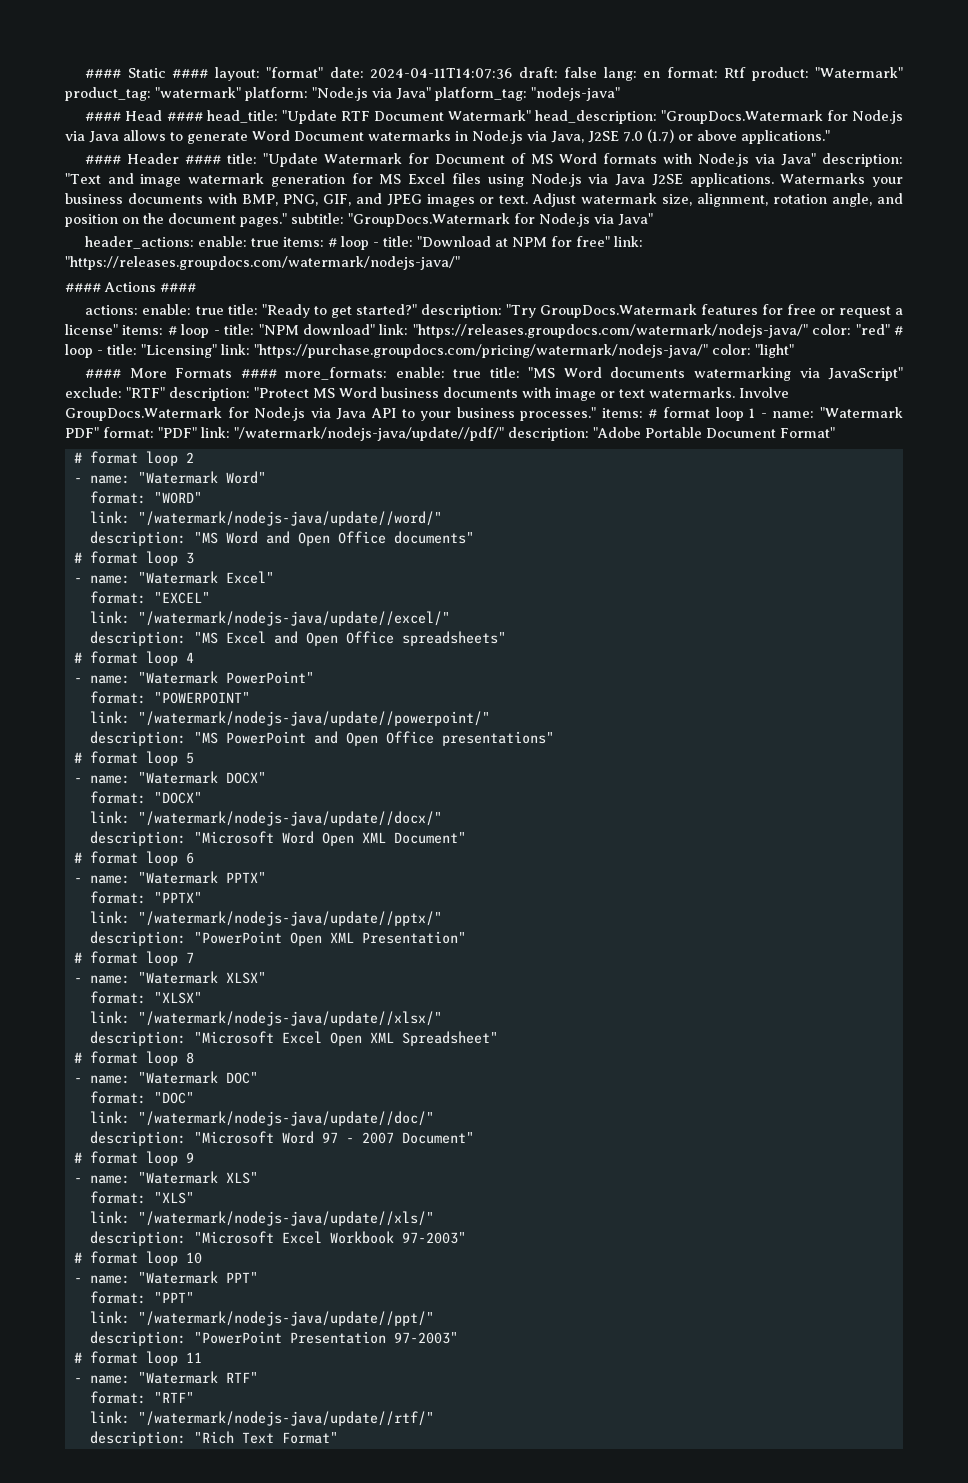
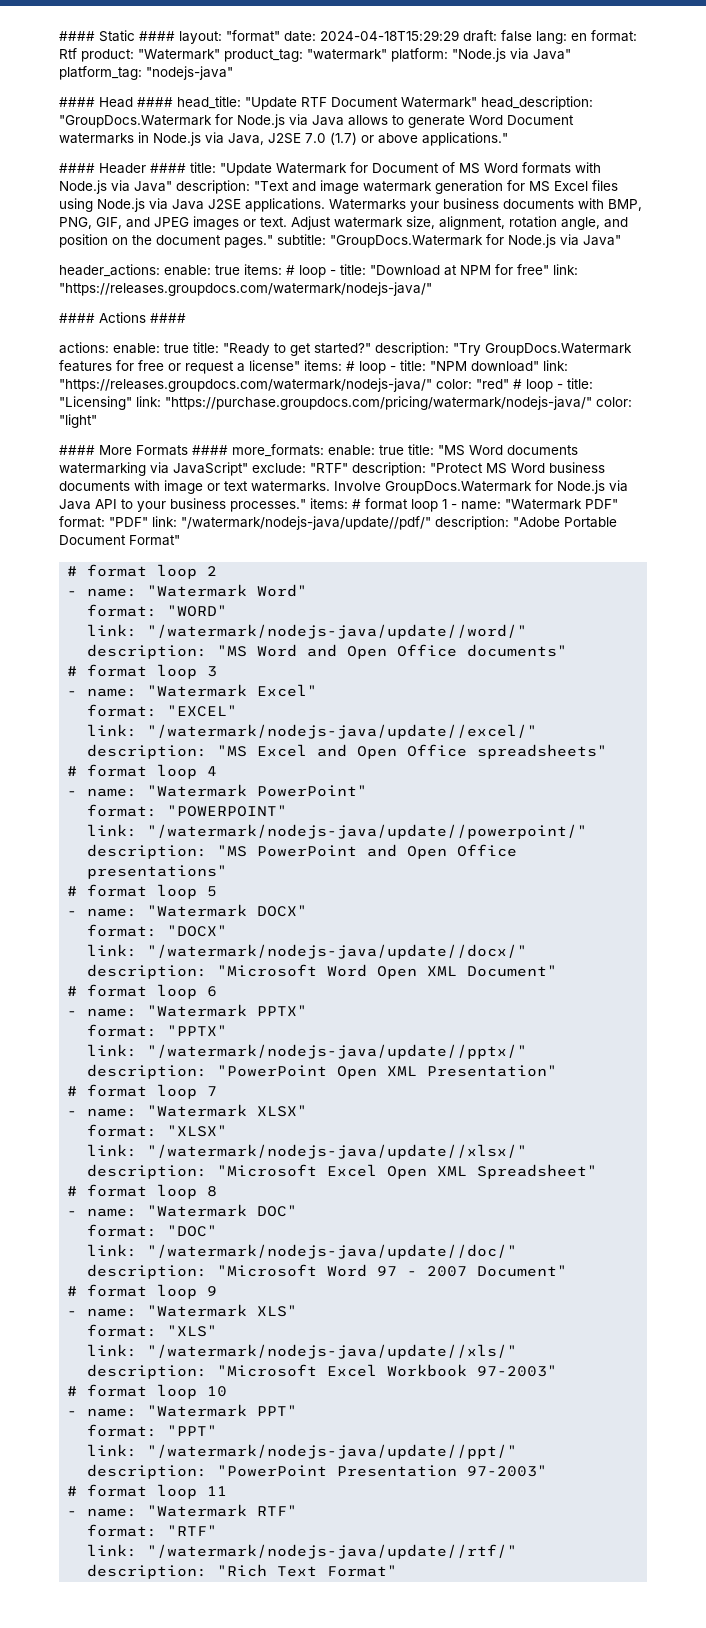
- #### Static #### layout: "format" date: 2024-04-11T14:07:36 draft: false lang: en format: Rtf product: "Watermark" product_tag: "watermark" platform: "Node.js via Java" platform_tag: "nodejs-java"
+ #### Static #### layout: "format" date: 2024-04-18T15:29:29 draft: false lang: en format: Rtf product: "Watermark" product_tag: "watermark" platform: "Node.js via Java" platform_tag: "nodejs-java"

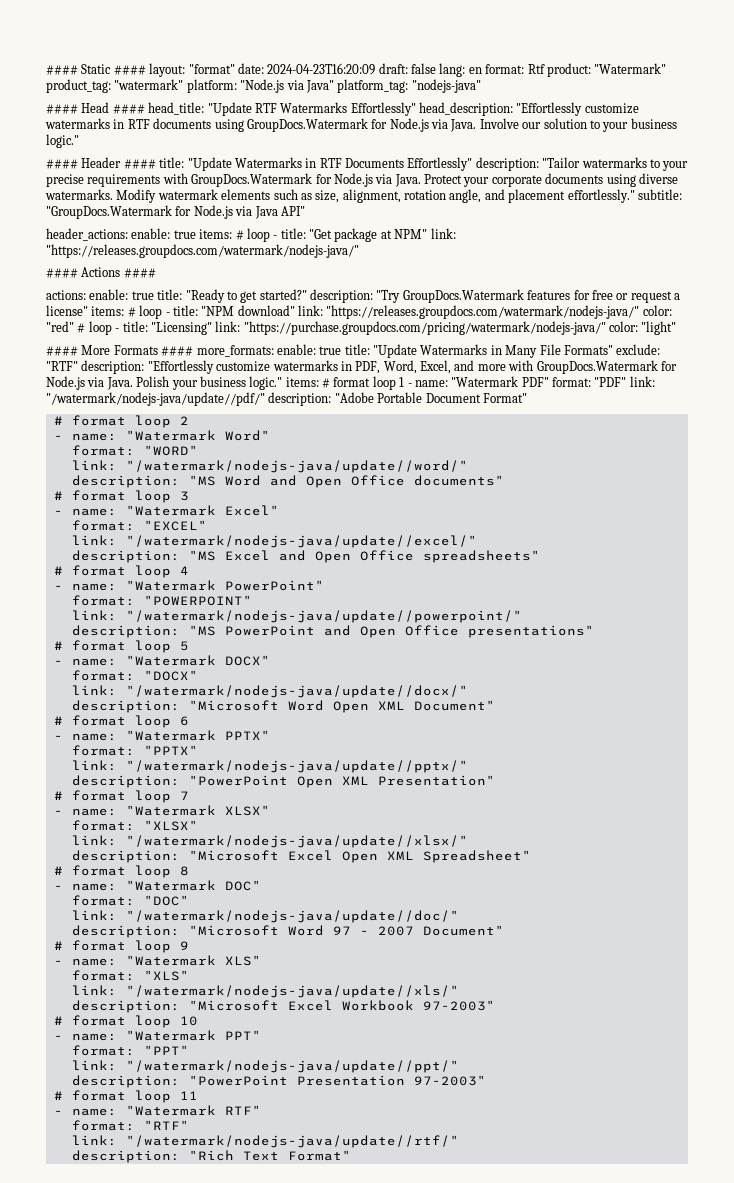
- #### Static #### layout: "format" date: 2024-04-18T15:29:29 draft: false lang: en format: Rtf product: "Watermark" product_tag: "watermark" platform: "Node.js via Java" platform_tag: "nodejs-java"
+ #### Static #### layout: "format" date: 2024-04-23T16:20:09 draft: false lang: en format: Rtf product: "Watermark" product_tag: "watermark" platform: "Node.js via Java" platform_tag: "nodejs-java"
- #### Head #### head_title: "Update RTF Document Watermark" head_description: "GroupDocs.Watermark for Node.js via Java allows to generate Word Document watermarks in Node.js via Java, J2SE 7.0 (1.7) or above applications."
+ #### Head #### head_title: "Update RTF Watermarks Effortlessly" head_description: "Effortlessly customize watermarks in RTF documents using GroupDocs.Watermark for Node.js via Java. Involve our solution to your business logic."
- #### Header #### title: "Update Watermark for Document of MS Word formats with Node.js via Java" description: "Text and image watermark generation for MS Excel files using Node.js via Java J2SE applications. Watermarks your business documents with BMP, PNG, GIF, and JPEG images or text. Adjust watermark size, alignment, rotation angle, and position on the document pages." subtitle: "GroupDocs.Watermark for Node.js via Java"
+ #### Header #### title: "Update Watermarks in RTF Documents Effortlessly" description: "Tailor watermarks to your precise requirements with GroupDocs.Watermark for Node.js via Java. Protect your corporate documents using diverse watermarks. Modify watermark elements such as size, alignment, rotation angle, and placement effortlessly." subtitle: "GroupDocs.Watermark for Node.js via Java API"
- header_actions: enable: true items: # loop - title: "Download at NPM for free" link: "https://releases.groupdocs.com/watermark/nodejs-java/"
+ header_actions: enable: true items: # loop - title: "Get package at NPM" link: "https://releases.groupdocs.com/watermark/nodejs-java/"
- #### More Formats #### more_formats: enable: true title: "MS Word documents watermarking via JavaScript" exclude: "RTF" description: "Protect MS Word business documents with image or text watermarks. Involve GroupDocs.Watermark for Node.js via Java API to your business processes." items: # format loop 1 - name: "Watermark PDF" format: "PDF" link: "/watermark/nodejs-java/update//pdf/" description: "Adobe Portable Document Format"
+ #### More Formats #### more_formats: enable: true title: "Update Watermarks in Many File Formats" exclude: "RTF" description: "Effortlessly customize watermarks in PDF, Word, Excel, and more with GroupDocs.Watermark for Node.js via Java. Polish your business logic." items: # format loop 1 - name: "Watermark PDF" format: "PDF" link: "/watermark/nodejs-java/update//pdf/" description: "Adobe Portable Document Format"

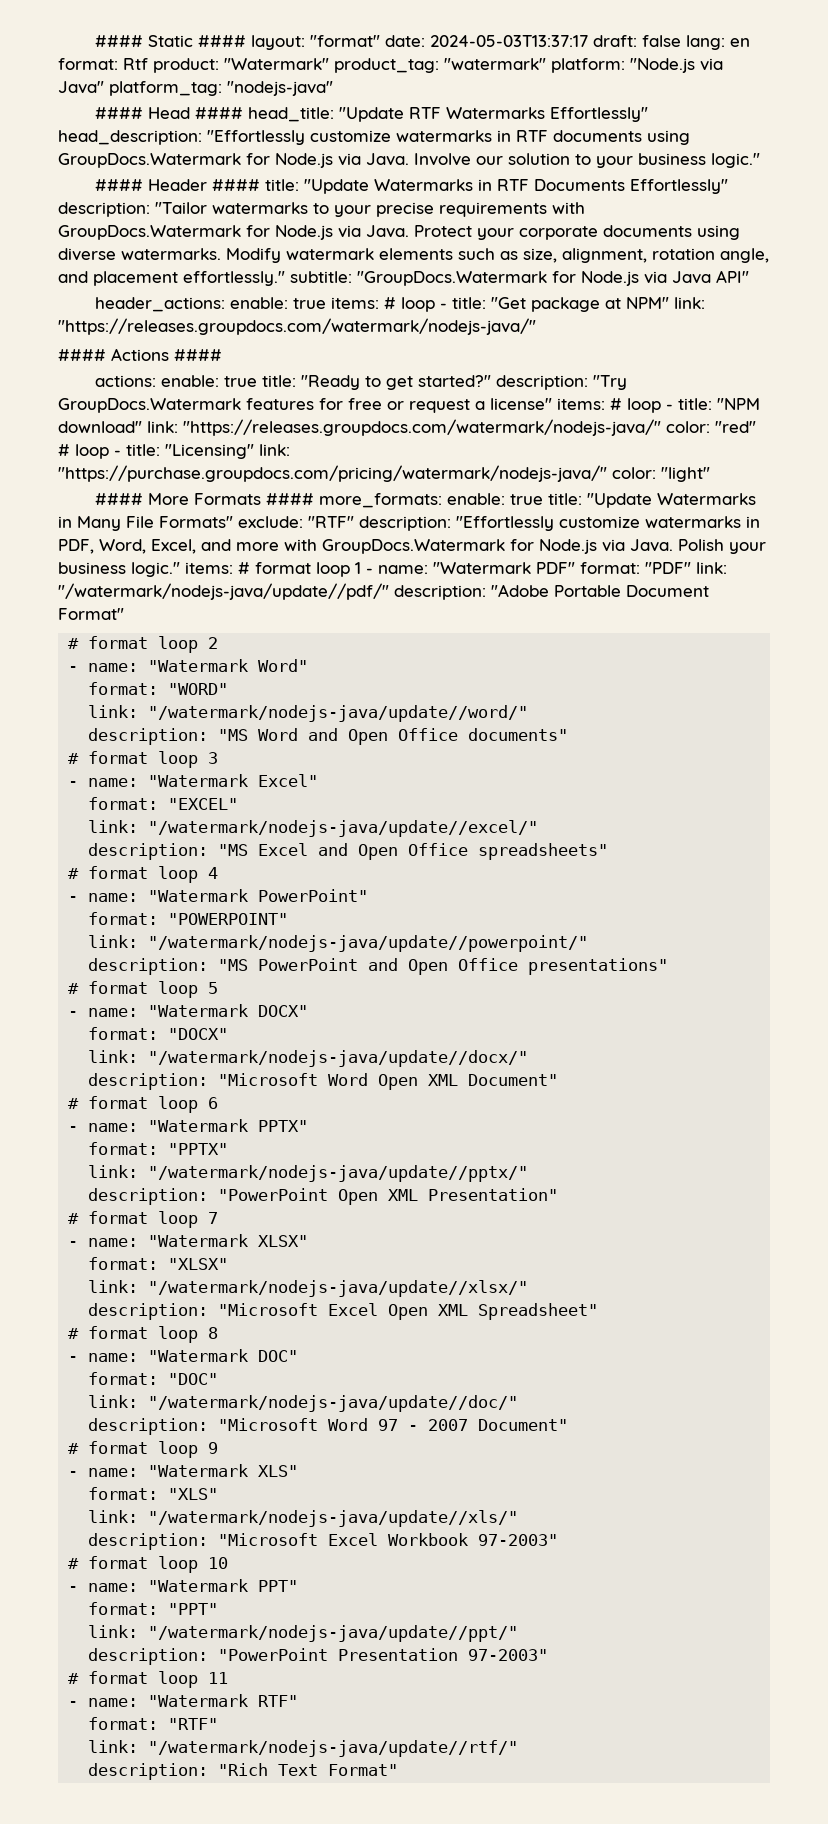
- #### Static #### layout: "format" date: 2024-04-23T16:20:09 draft: false lang: en format: Rtf product: "Watermark" product_tag: "watermark" platform: "Node.js via Java" platform_tag: "nodejs-java"
+ #### Static #### layout: "format" date: 2024-05-03T13:37:17 draft: false lang: en format: Rtf product: "Watermark" product_tag: "watermark" platform: "Node.js via Java" platform_tag: "nodejs-java"

